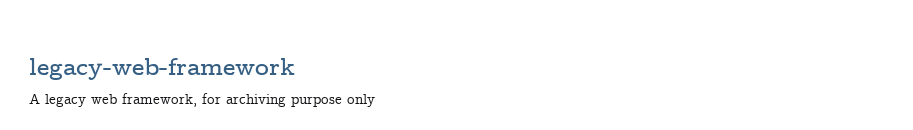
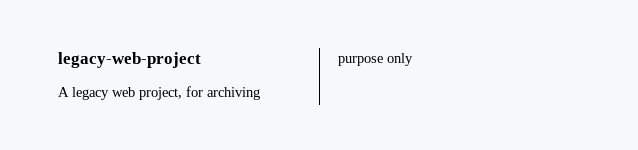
- legacy-web-framework
+ legacy-web-project
- A legacy web framework, for archiving purpose only
+ A legacy web project, for archiving purpose only

